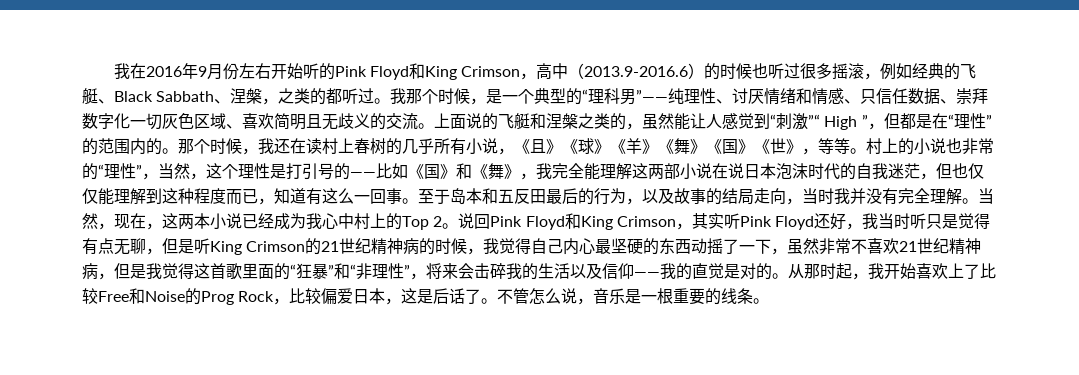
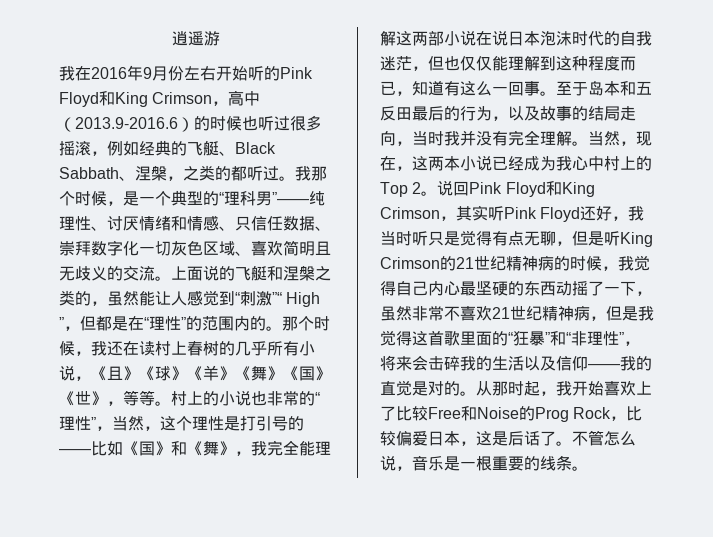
+ 逍遥游

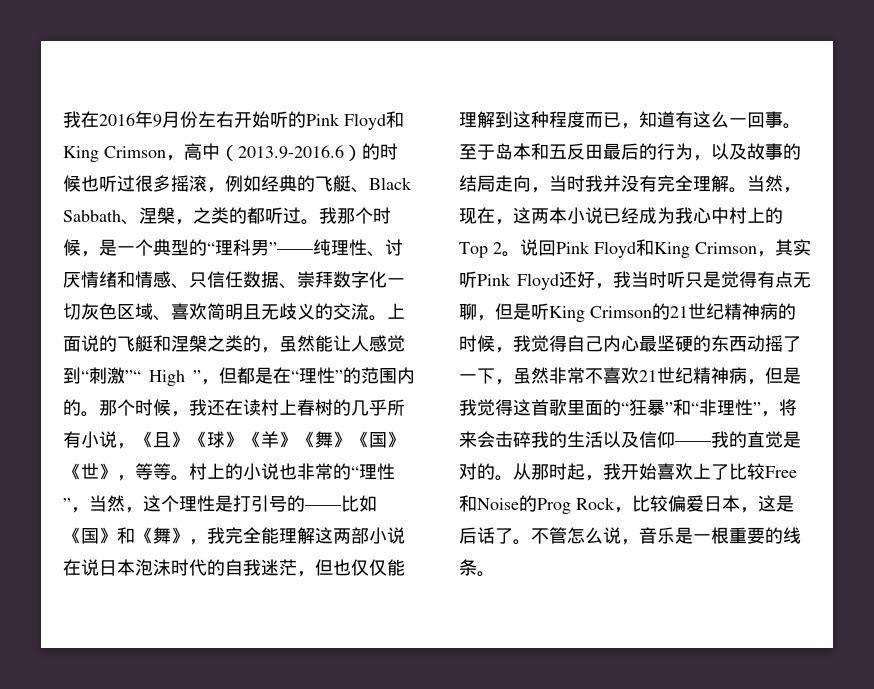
- 逍遥游

